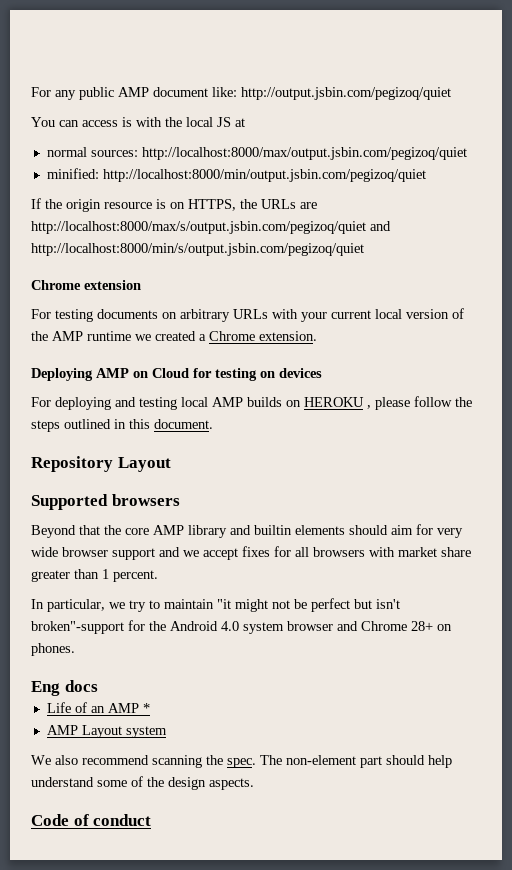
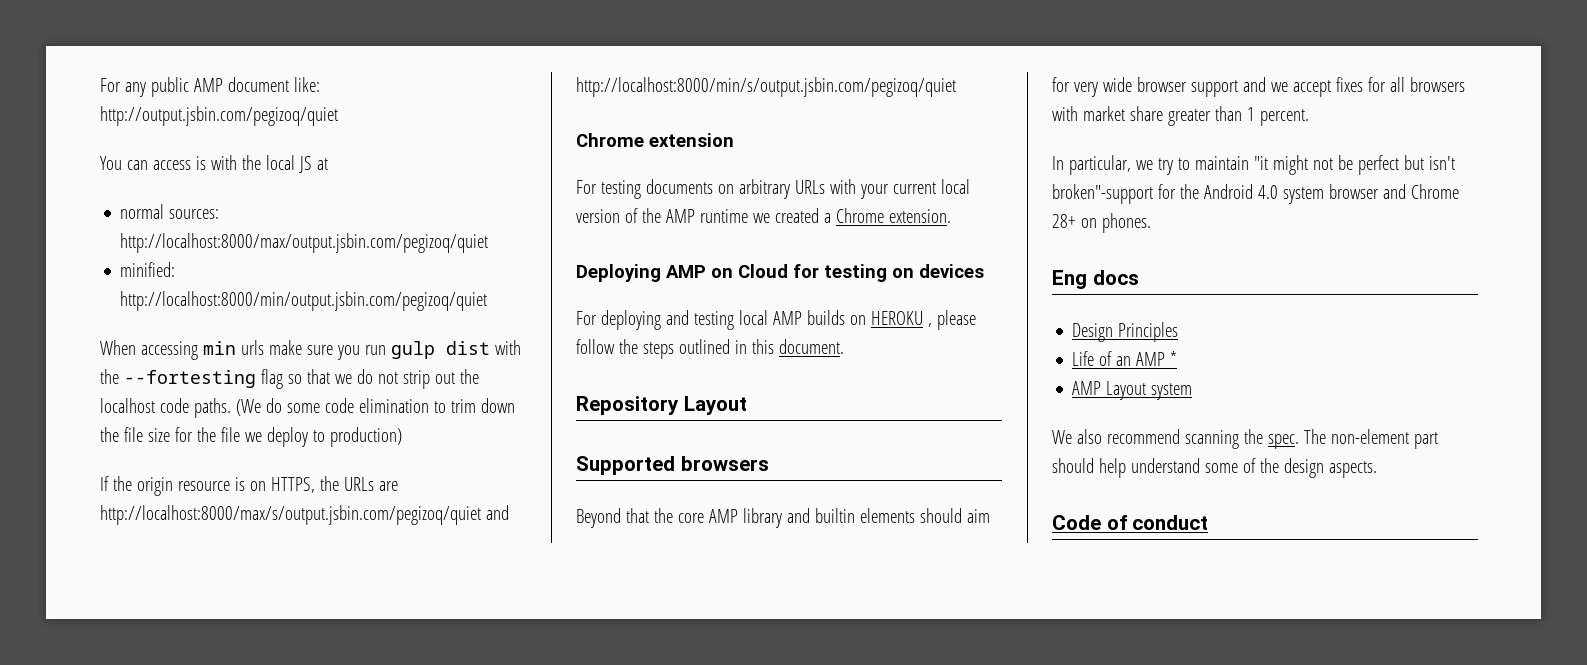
+ When accessing min urls make sure you run gulp dist with the --fortesting flag so that we do not strip out the localhost code paths. (We do some code elimination to trim down the file size for the file we deploy to production)
+ Design Principles

